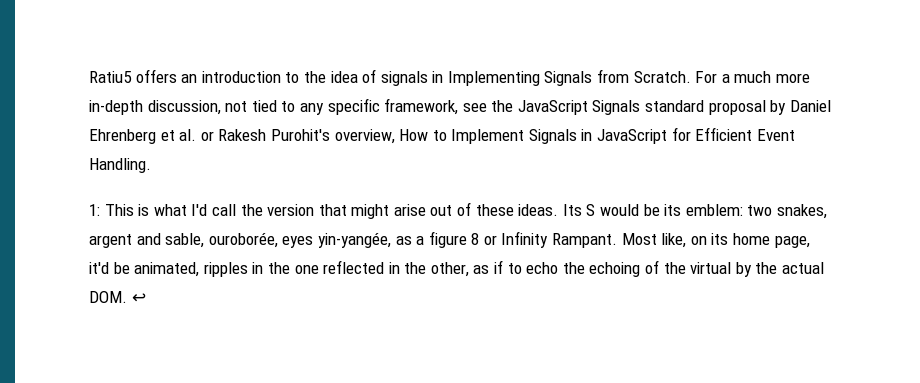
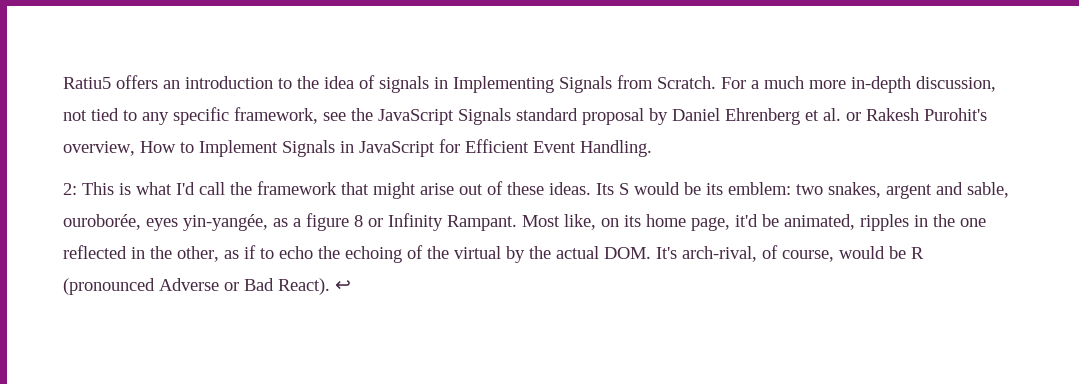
- 1: This is what I'd call the version that might arise out of these ideas.
+ 2: This is what I'd call the framework that might arise out of these ideas.
- Most like, on its home page, it'd be animated, ripples in the one reflected in the other, as if to echo the echoing of the virtual by the actual DOM. ↩
+ Most like, on its home page, it'd be animated, ripples in the one reflected in the other, as if to echo the echoing of the virtual by the actual DOM. It's arch-rival, of course, would be R (pronounced Adverse or Bad React). ↩

